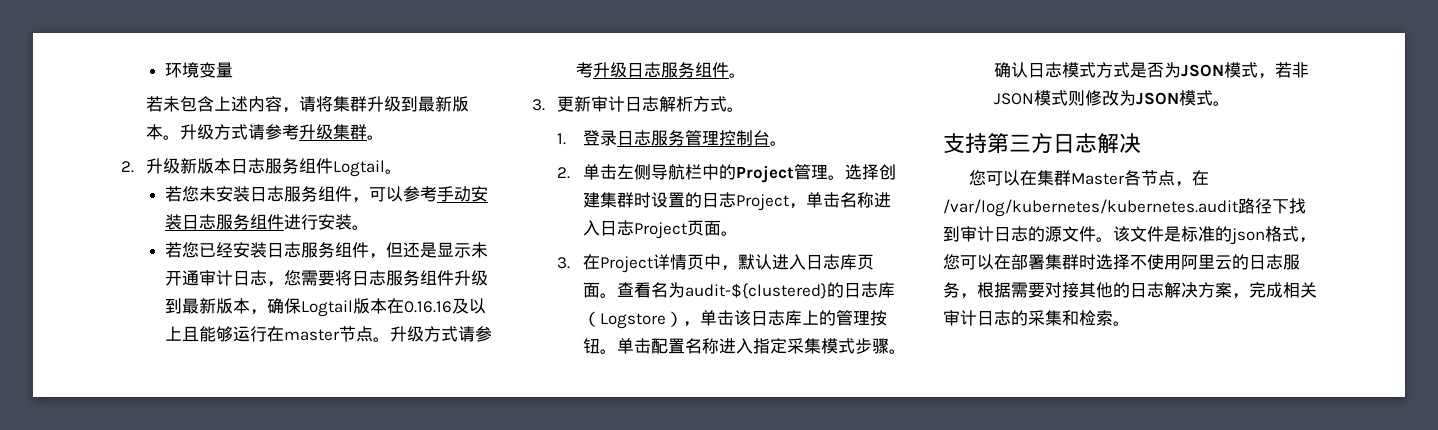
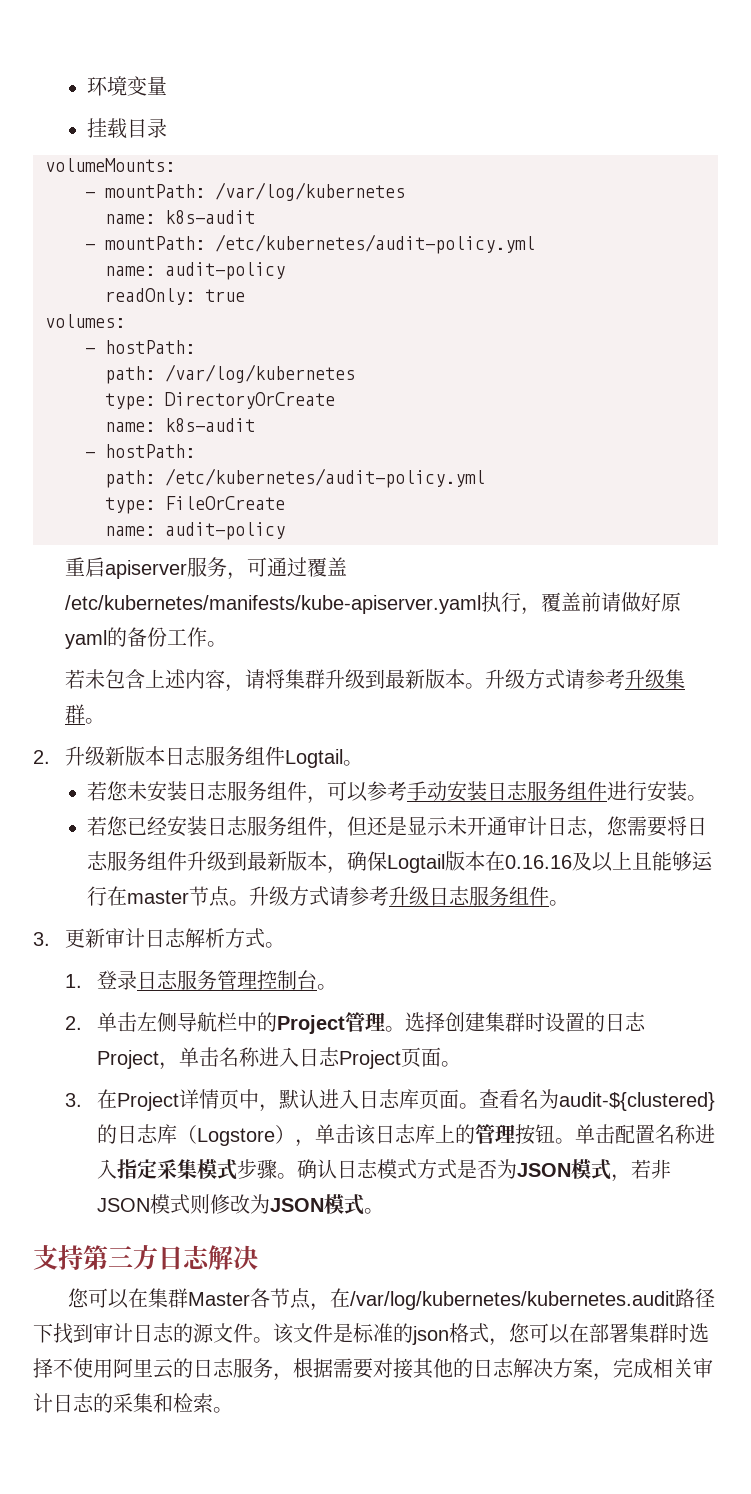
+ 挂载目录
+ volumeMounts:
+ - mountPath: /var/log/kubernetes
+ name: k8s-audit
+ - mountPath: /etc/kubernetes/audit-policy.yml
+ name: audit-policy
+ readOnly: true
+ volumes:
+ - hostPath:
+ path: /var/log/kubernetes
+ type: DirectoryOrCreate
+ name: k8s-audit
+ - hostPath:
+ path: /etc/kubernetes/audit-policy.yml
+ type: FileOrCreate
+ name: audit-policy
+ 重启apiserver服务，可通过覆盖/etc/kubernetes/manifests/kube-apiserver.yaml执行，覆盖前请做好原yaml的备份工作。

